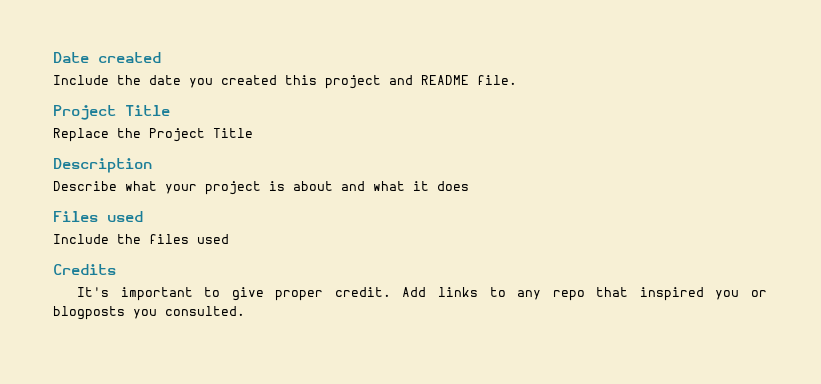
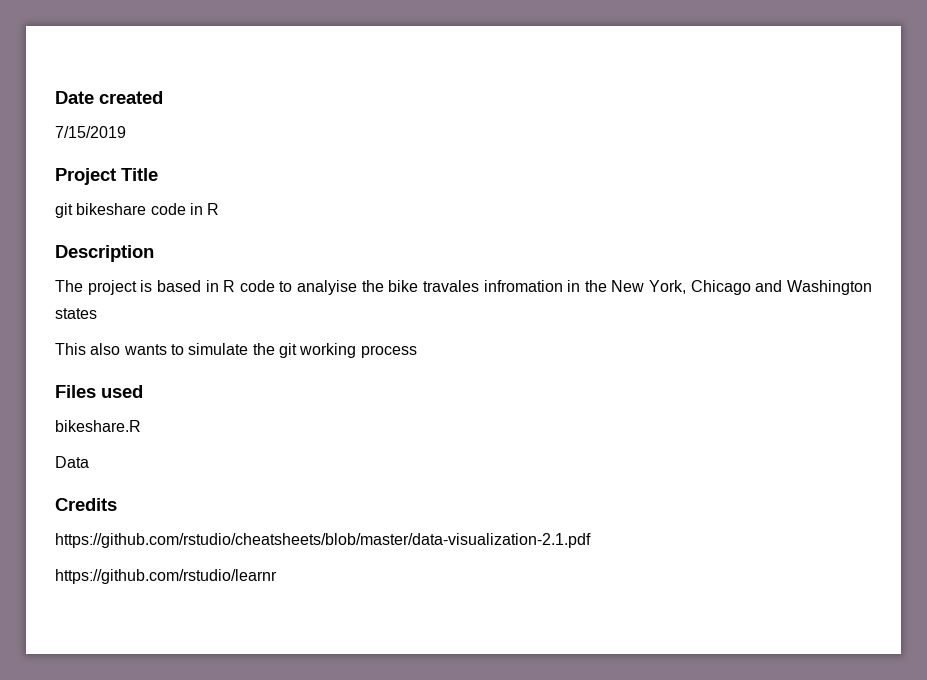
- Include the date you created this project and README file.
+ 7/15/2019
  Project Title
- Replace the Project Title
+ git bikeshare code in R
  Description
- Describe what your project is about and what it does
+ The project is based in R code to analyise the bike travales infromation in the New York, Chicago and Washington states
+ This also wants to simulate the git working process
  Files used
- Include the files used
+ bikeshare.R
+ Data
  Credits
- It's important to give proper credit. Add links to any repo that inspired you or blogposts you consulted.
+ https://github.com/rstudio/cheatsheets/blob/master/data-visualization-2.1.pdf
+ https://github.com/rstudio/learnr

